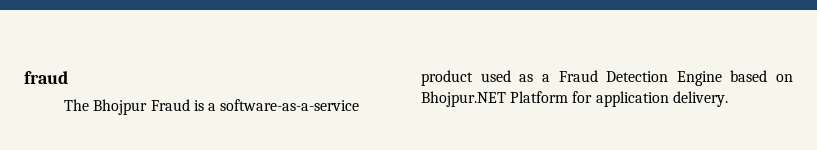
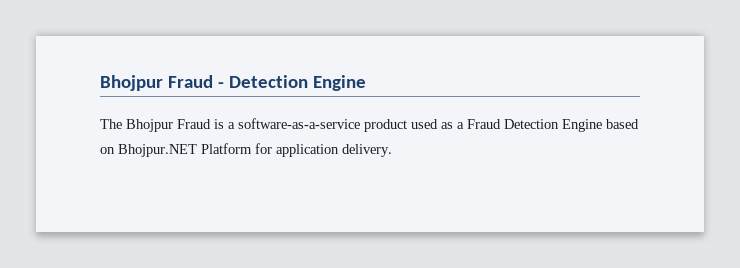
- fraud
+ Bhojpur Fraud - Detection Engine

